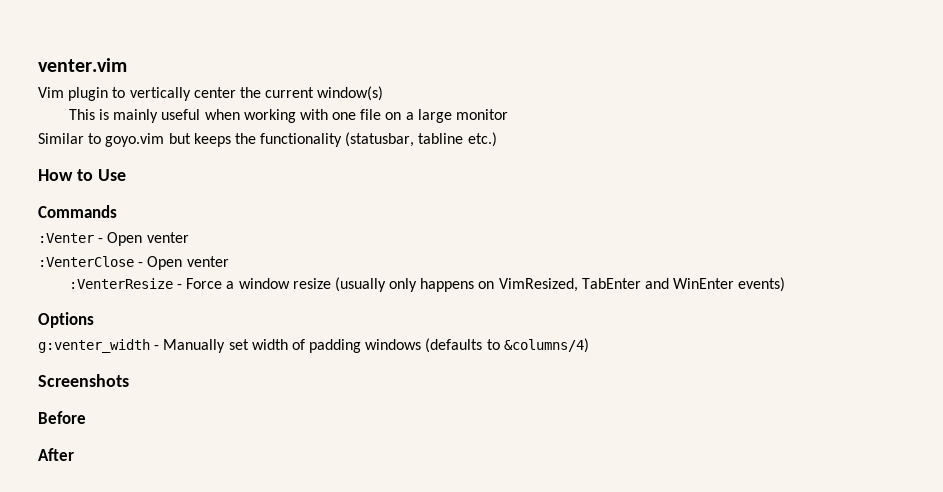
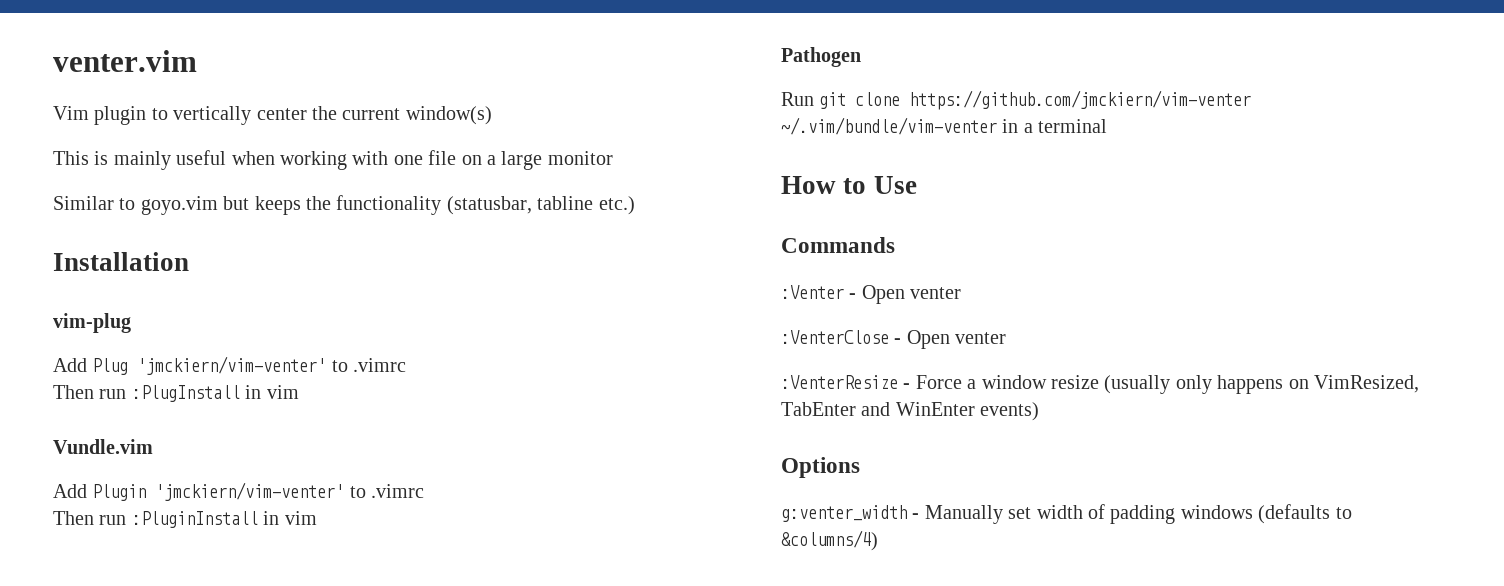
+ Installation
+ vim-plug
+ Add Plug 'jmckiern/vim-venter' to .vimrc
+ Then run :PlugInstall in vim
+ Vundle.vim
+ Add Plugin 'jmckiern/vim-venter' to .vimrc
+ Then run :PluginInstall in vim
+ Pathogen
+ Run git clone https://github.com/jmckiern/vim-venter ~/.vim/bundle/vim-venter in a terminal
- Screenshots
- Before
- After

